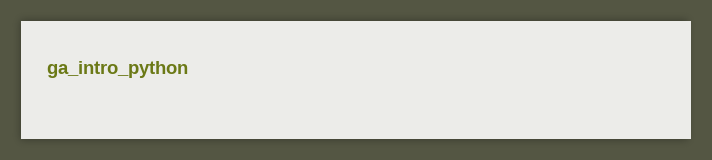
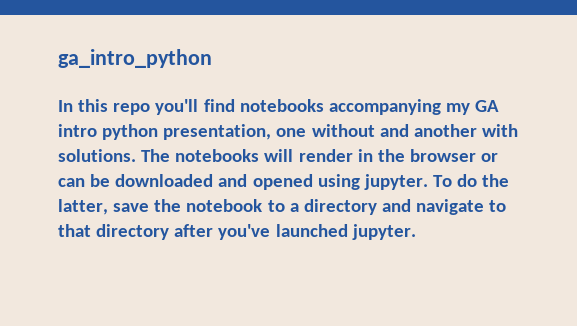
+ In this repo you'll find notebooks accompanying my GA intro python presentation, one without and another with solutions. The notebooks will render in the browser or can be downloaded and opened using jupyter. To do the latter, save the notebook to a directory and navigate to that directory after you've launched jupyter.

